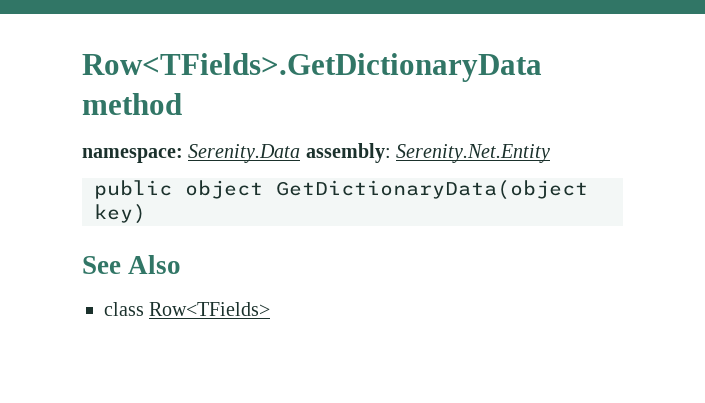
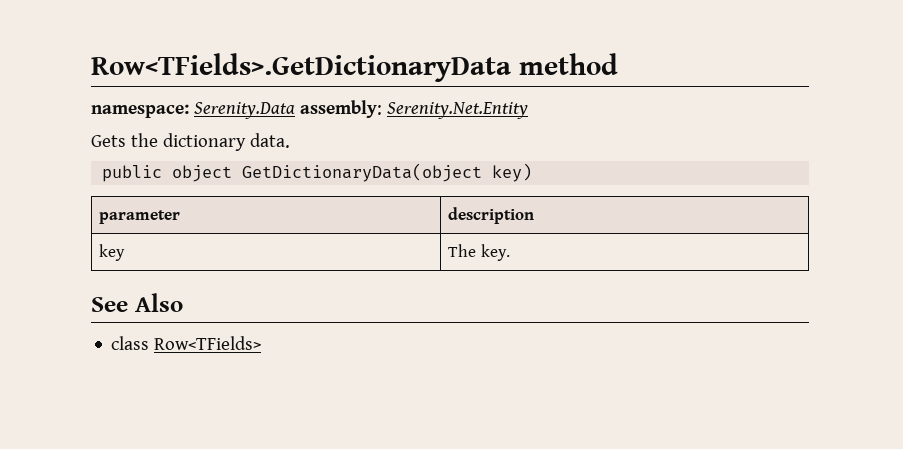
+ Gets the dictionary data.
+ parameter | description
+ key | The key.

